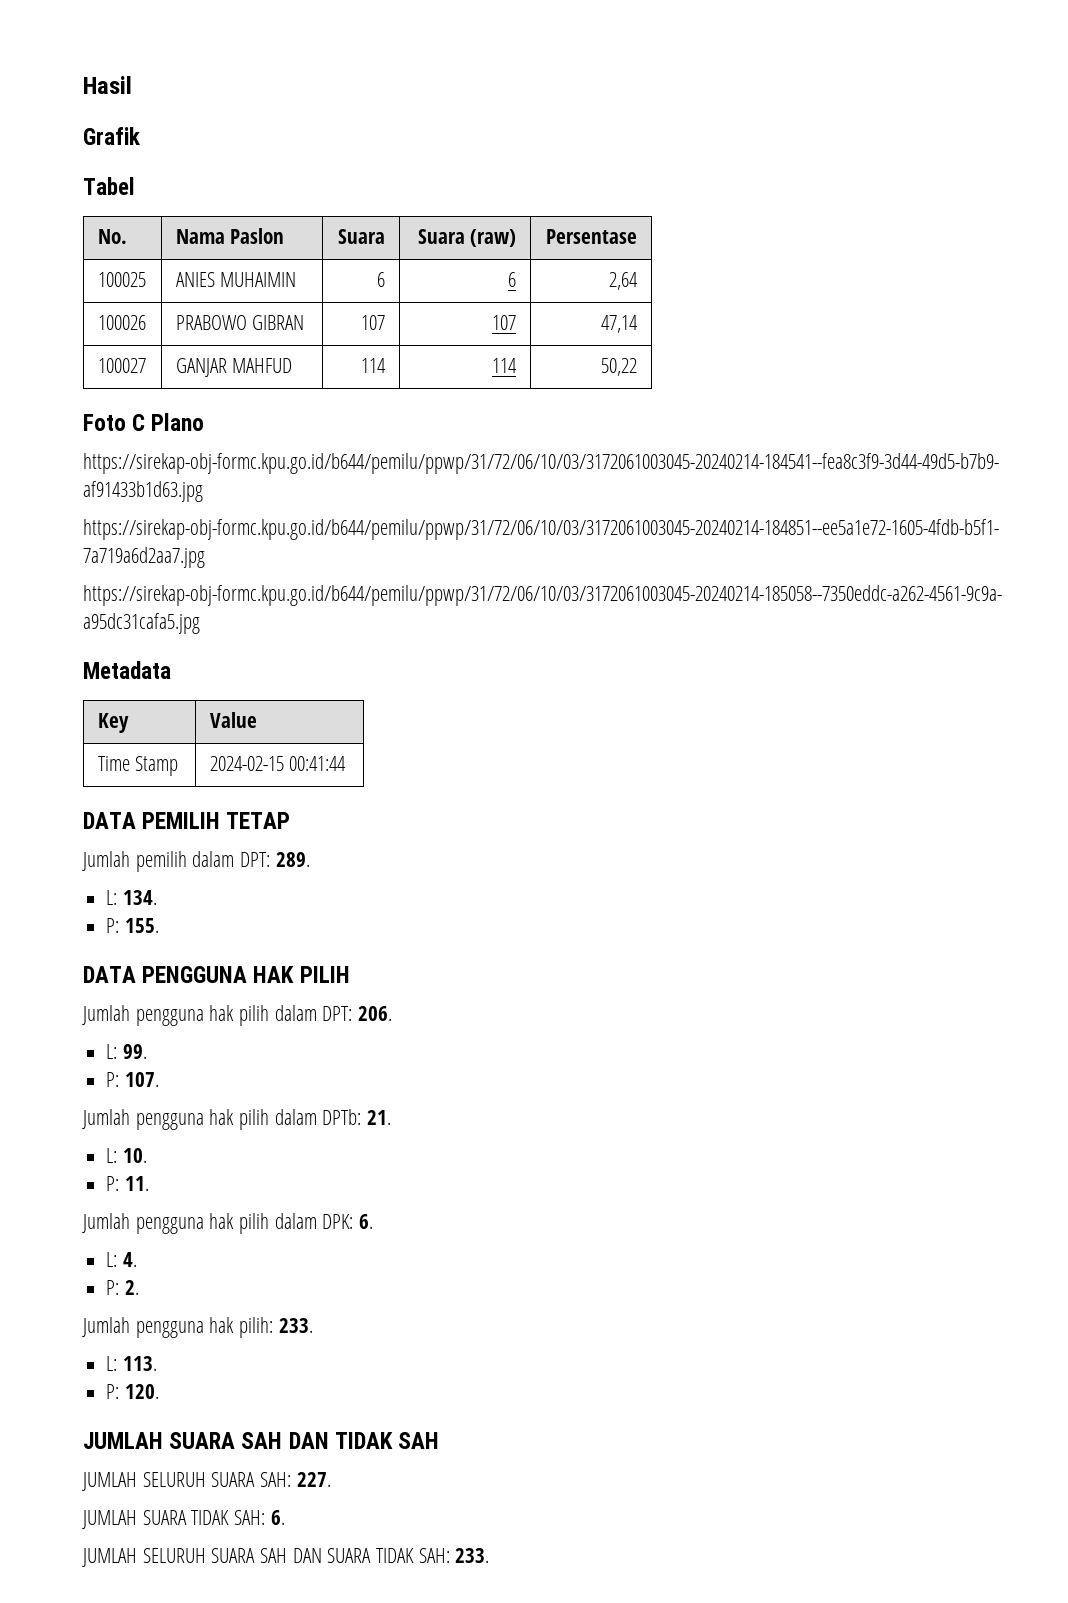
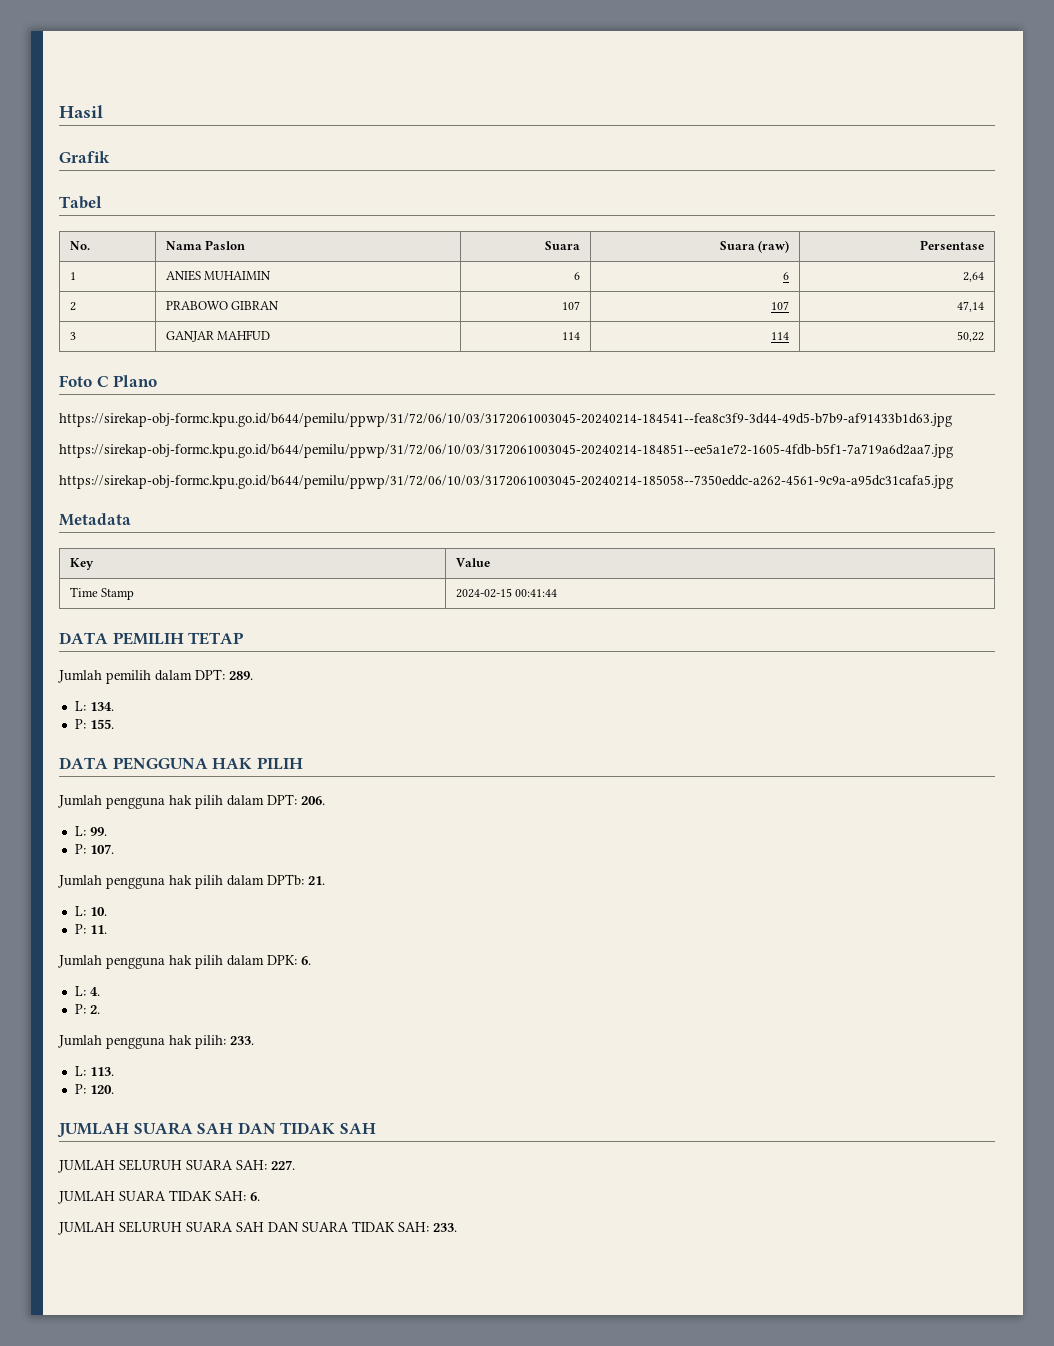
- 100025 | ANIES MUHAIMIN | 6 | 6 | 2,64
+ 1 | ANIES MUHAIMIN | 6 | 6 | 2,64
- 100026 | PRABOWO GIBRAN | 107 | 107 | 47,14
+ 2 | PRABOWO GIBRAN | 107 | 107 | 47,14
- 100027 | GANJAR MAHFUD | 114 | 114 | 50,22
+ 3 | GANJAR MAHFUD | 114 | 114 | 50,22

